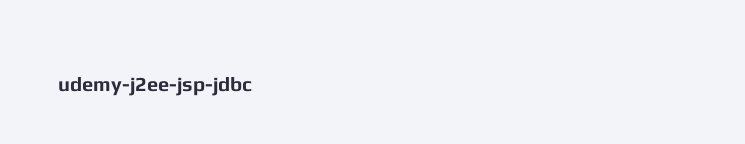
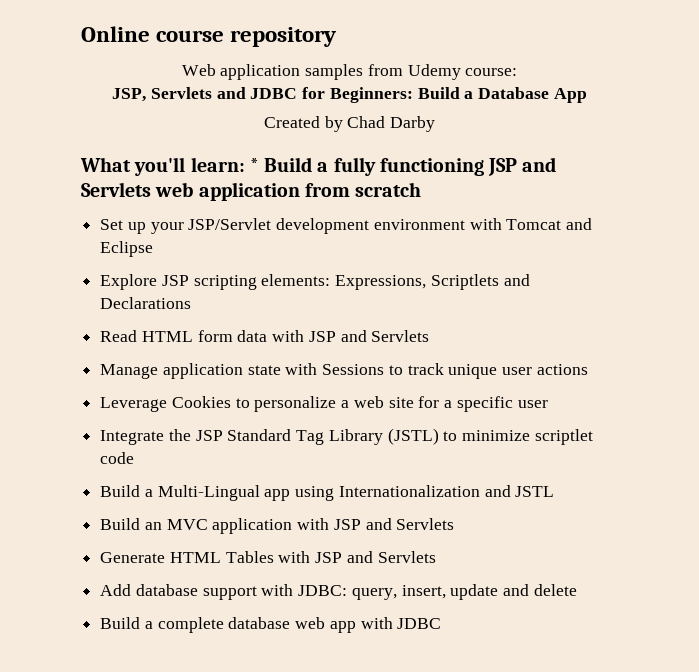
- udemy-j2ee-jsp-jdbc
+ Online course repository
+ Web application samples from Udemy course:
+ JSP, Servlets and JDBC for Beginners: Build a Database App
+ Created by Chad Darby
+ What you'll learn: * Build a fully functioning JSP and Servlets web application from scratch
+ Set up your JSP/Servlet development environment with Tomcat and Eclipse
+ Explore JSP scripting elements: Expressions, Scriptlets and Declarations
+ Read HTML form data with JSP and Servlets
+ Manage application state with Sessions to track unique user actions
+ Leverage Cookies to personalize a web site for a specific user
+ Integrate the JSP Standard Tag Library (JSTL) to minimize scriptlet code
+ Build a Multi-Lingual app using Internationalization and JSTL
+ Build an MVC application with JSP and Servlets
+ Generate HTML Tables with JSP and Servlets
+ Add database support with JDBC: query, insert, update and delete
+ Build a complete database web app with JDBC

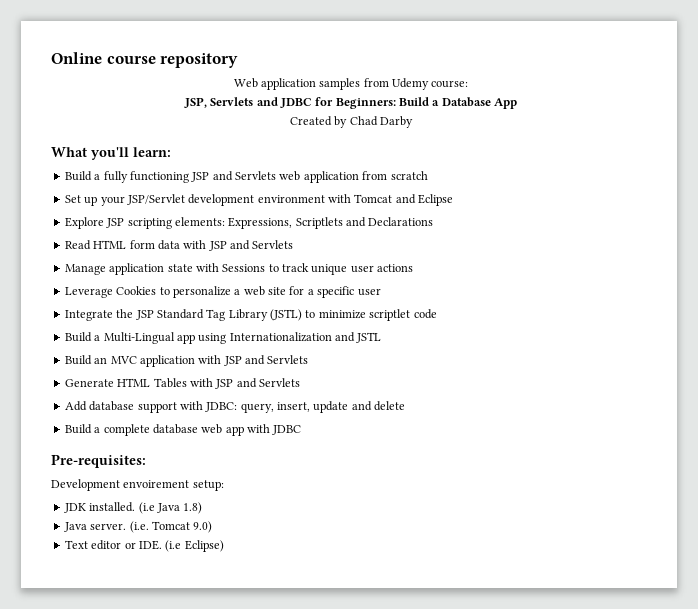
- What you'll learn: * Build a fully functioning JSP and Servlets web application from scratch
+ What you'll learn:
+ Build a fully functioning JSP and Servlets web application from scratch
+ Pre-requisites:
+ Development envoirement setup:
+ JDK installed. (i.e Java 1.8)
+ Java server. (i.e. Tomcat 9.0)
+ Text editor or IDE. (i.e Eclipse)

